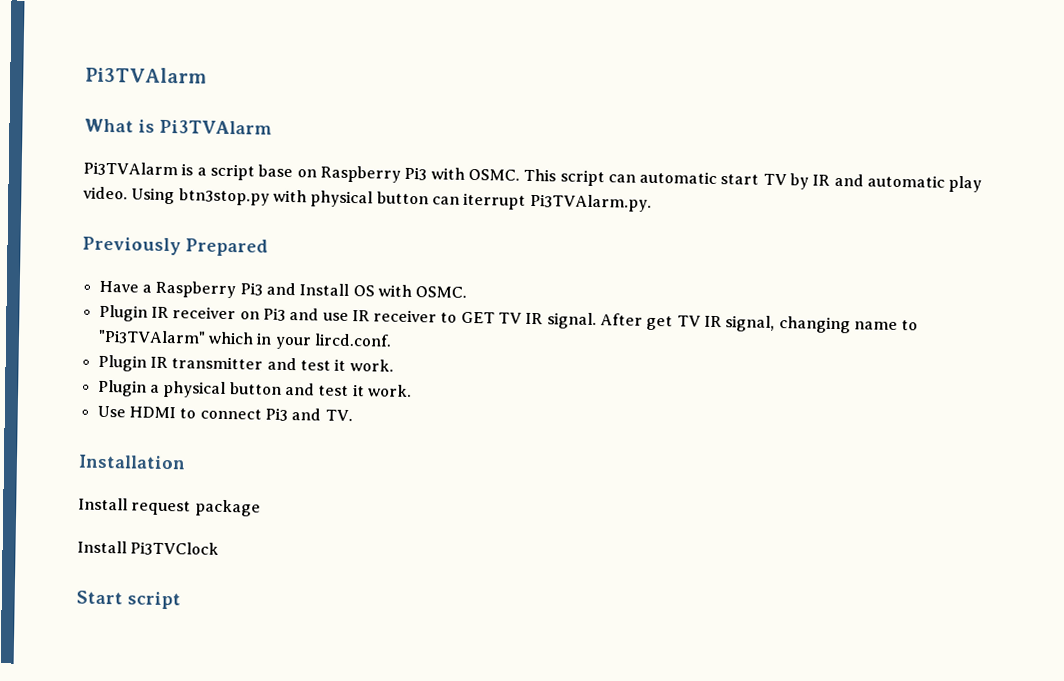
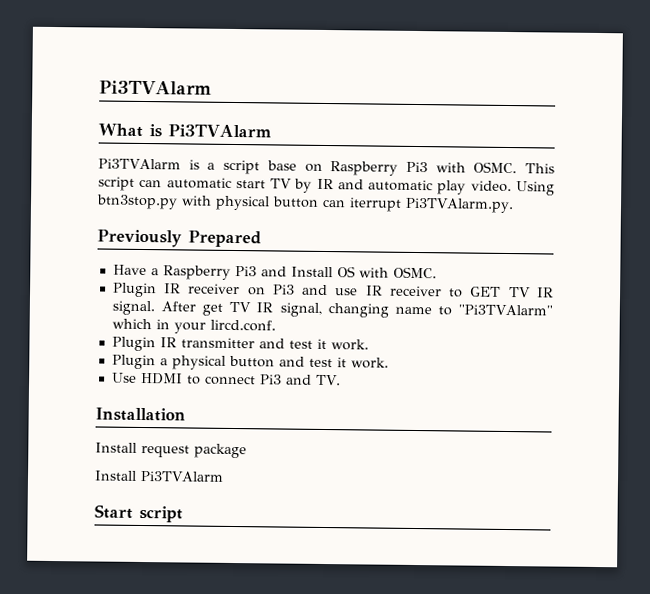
- Install Pi3TVClock
+ Install Pi3TVAlarm

